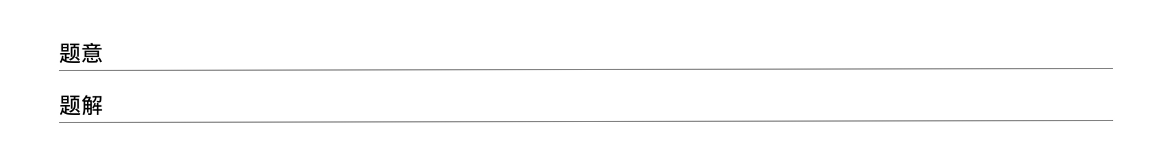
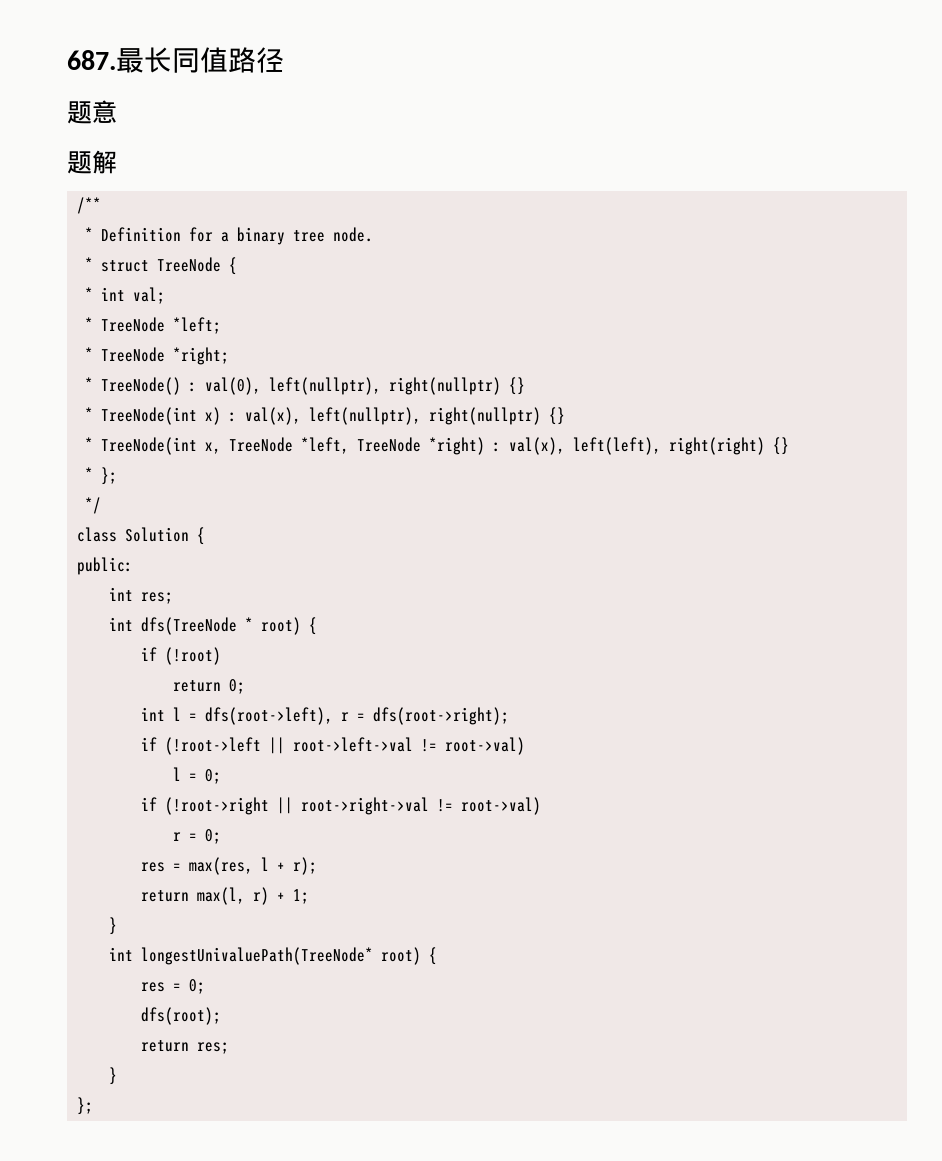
+ 687.最长同值路径
  题意
  题解
+ /**
+ * Definition for a binary tree node.
+ * struct TreeNode {
+ * int val;
+ * TreeNode *left;
+ * TreeNode *right;
+ * TreeNode() : val(0), left(nullptr), right(nullptr) {}
+ * TreeNode(int x) : val(x), left(nullptr), right(nullptr) {}
+ * TreeNode(int x, TreeNode *left, TreeNode *right) : val(x), left(left), right(right) {}
+ * };
+ */
+ class Solution {
+ public:
+ int res;
+ int dfs(TreeNode * root) {
+ if (!root)
+ return 0;
+ int l = dfs(root->left), r = dfs(root->right);
+ if (!root->left || root->left->val != root->val)
+ l = 0;
+ if (!root->right || root->right->val != root->val)
+ r = 0;
+ res = max(res, l + r);
+ return max(l, r) + 1;
+ }
+ int longestUnivaluePath(TreeNode* root) {
+ res = 0;
+ dfs(root);
+ return res;
+ }
+ };

